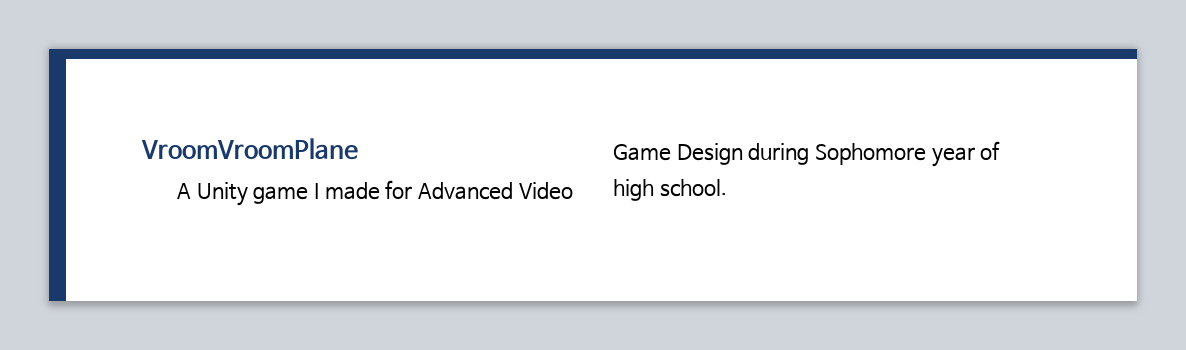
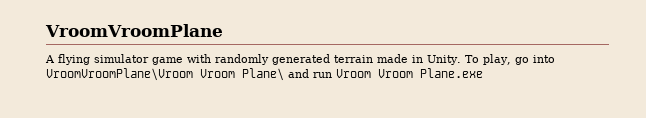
- A Unity game I made for Advanced Video Game Design during Sophomore year of high school.
+ A flying simulator game with randomly generated terrain made in Unity. To play, go into VroomVroomPlane\Vroom Vroom Plane\ and run Vroom Vroom Plane.exe

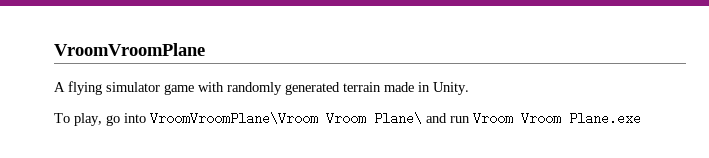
- A flying simulator game with randomly generated terrain made in Unity. To play, go into VroomVroomPlane\Vroom Vroom Plane\ and run Vroom Vroom Plane.exe
+ A flying simulator game with randomly generated terrain made in Unity.
+ To play, go into VroomVroomPlane\Vroom Vroom Plane\ and run Vroom Vroom Plane.exe

